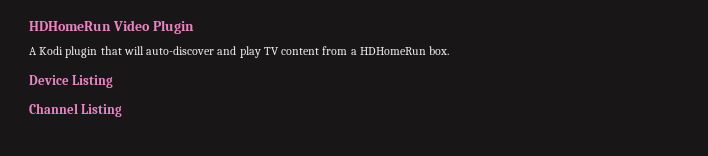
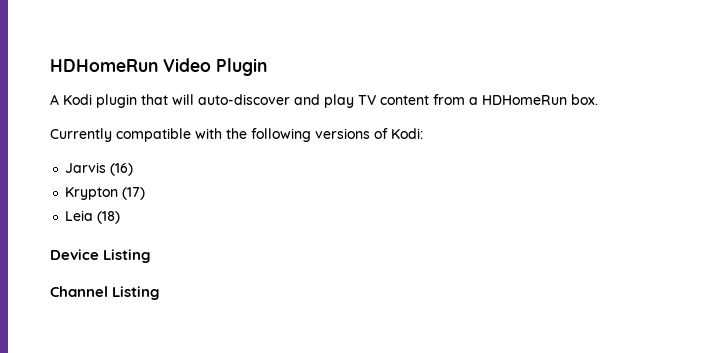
+ Currently compatible with the following versions of Kodi:
+ Jarvis (16)
+ Krypton (17)
+ Leia (18)

